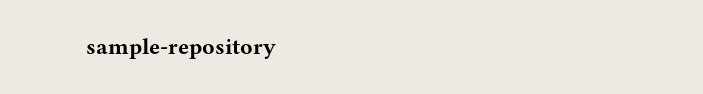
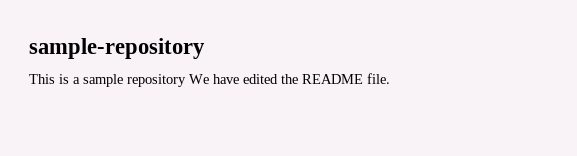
+ This is a sample repository We have edited the README file.

